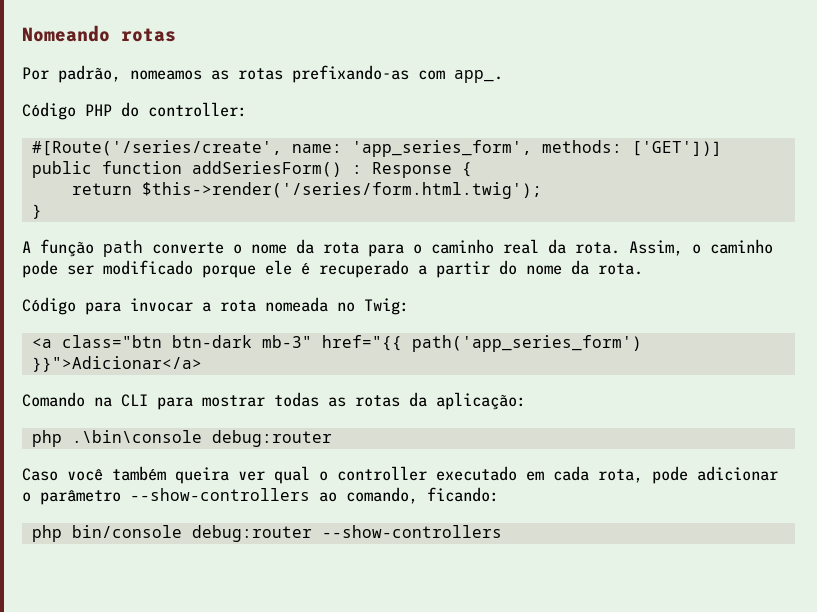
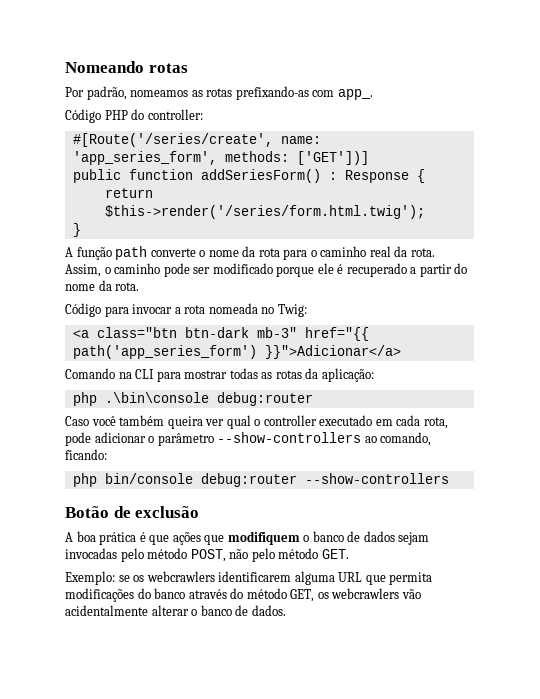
+ Botão de exclusão
+ A boa prática é que ações que modifiquem o banco de dados sejam invocadas pelo método POST, não pelo método GET.
+ Exemplo: se os webcrawlers identificarem alguma URL que permita modificações do banco através do método GET, os webcrawlers vão acidentalmente alterar o banco de dados.

